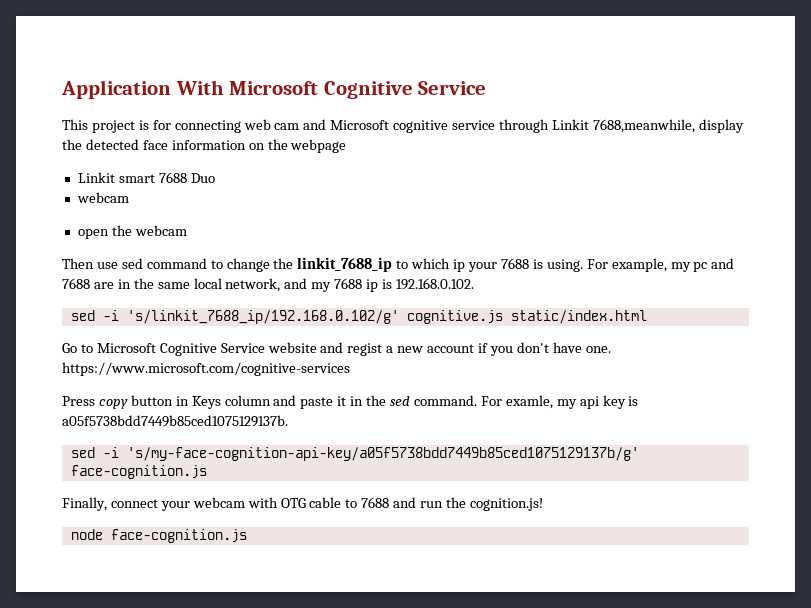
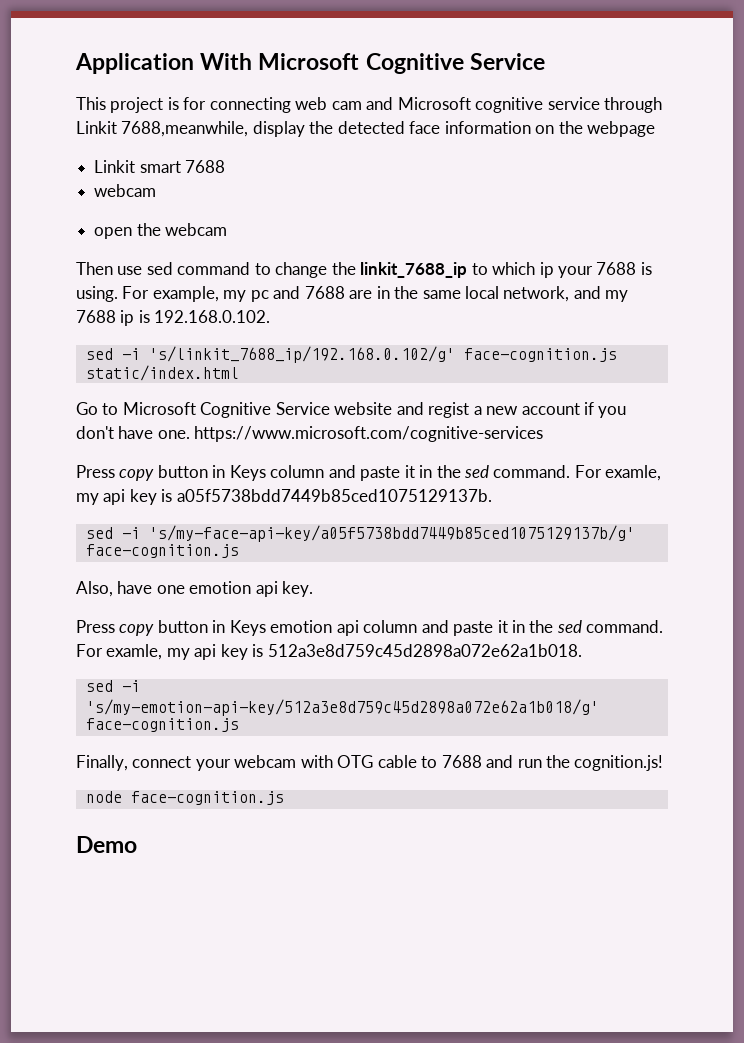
- Linkit smart 7688 Duo
+ Linkit smart 7688
- sed -i 's/linkit_7688_ip/192.168.0.102/g' cognitive.js static/index.html
+ sed -i 's/linkit_7688_ip/192.168.0.102/g' face-cognition.js static/index.html
- sed -i 's/my-face-cognition-api-key/a05f5738bdd7449b85ced1075129137b/g' face-cognition.js
+ sed -i 's/my-face-api-key/a05f5738bdd7449b85ced1075129137b/g' face-cognition.js
+ Also, have one emotion api key.
+ Press copy button in Keys emotion api column and paste it in the sed command. For examle, my api key is 512a3e8d759c45d2898a072e62a1b018.
+ sed -i 's/my-emotion-api-key/512a3e8d759c45d2898a072e62a1b018/g' face-cognition.js
+ Demo

